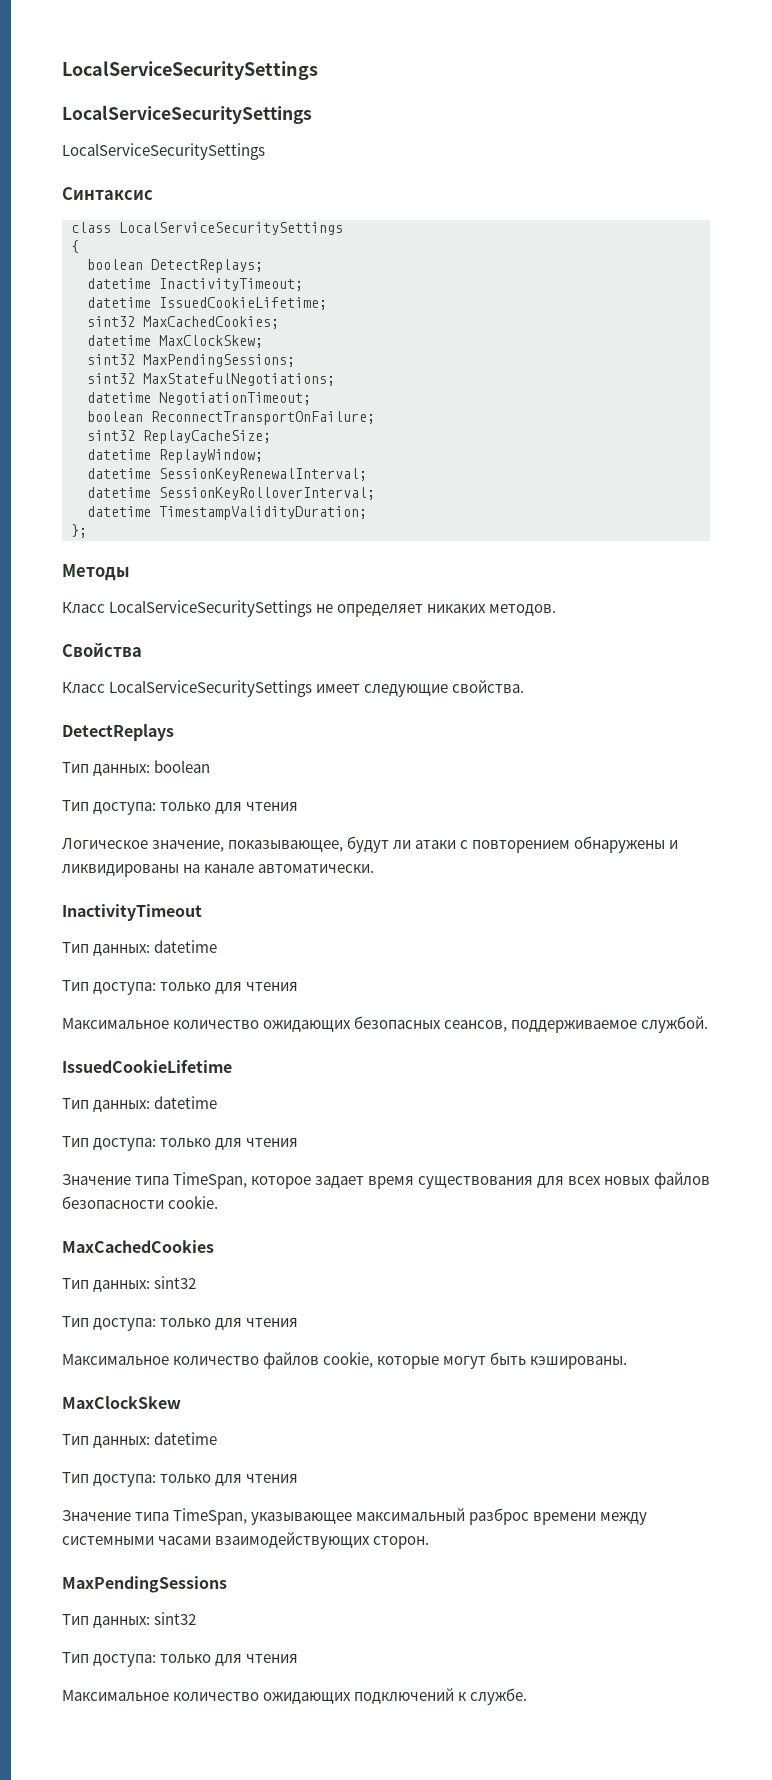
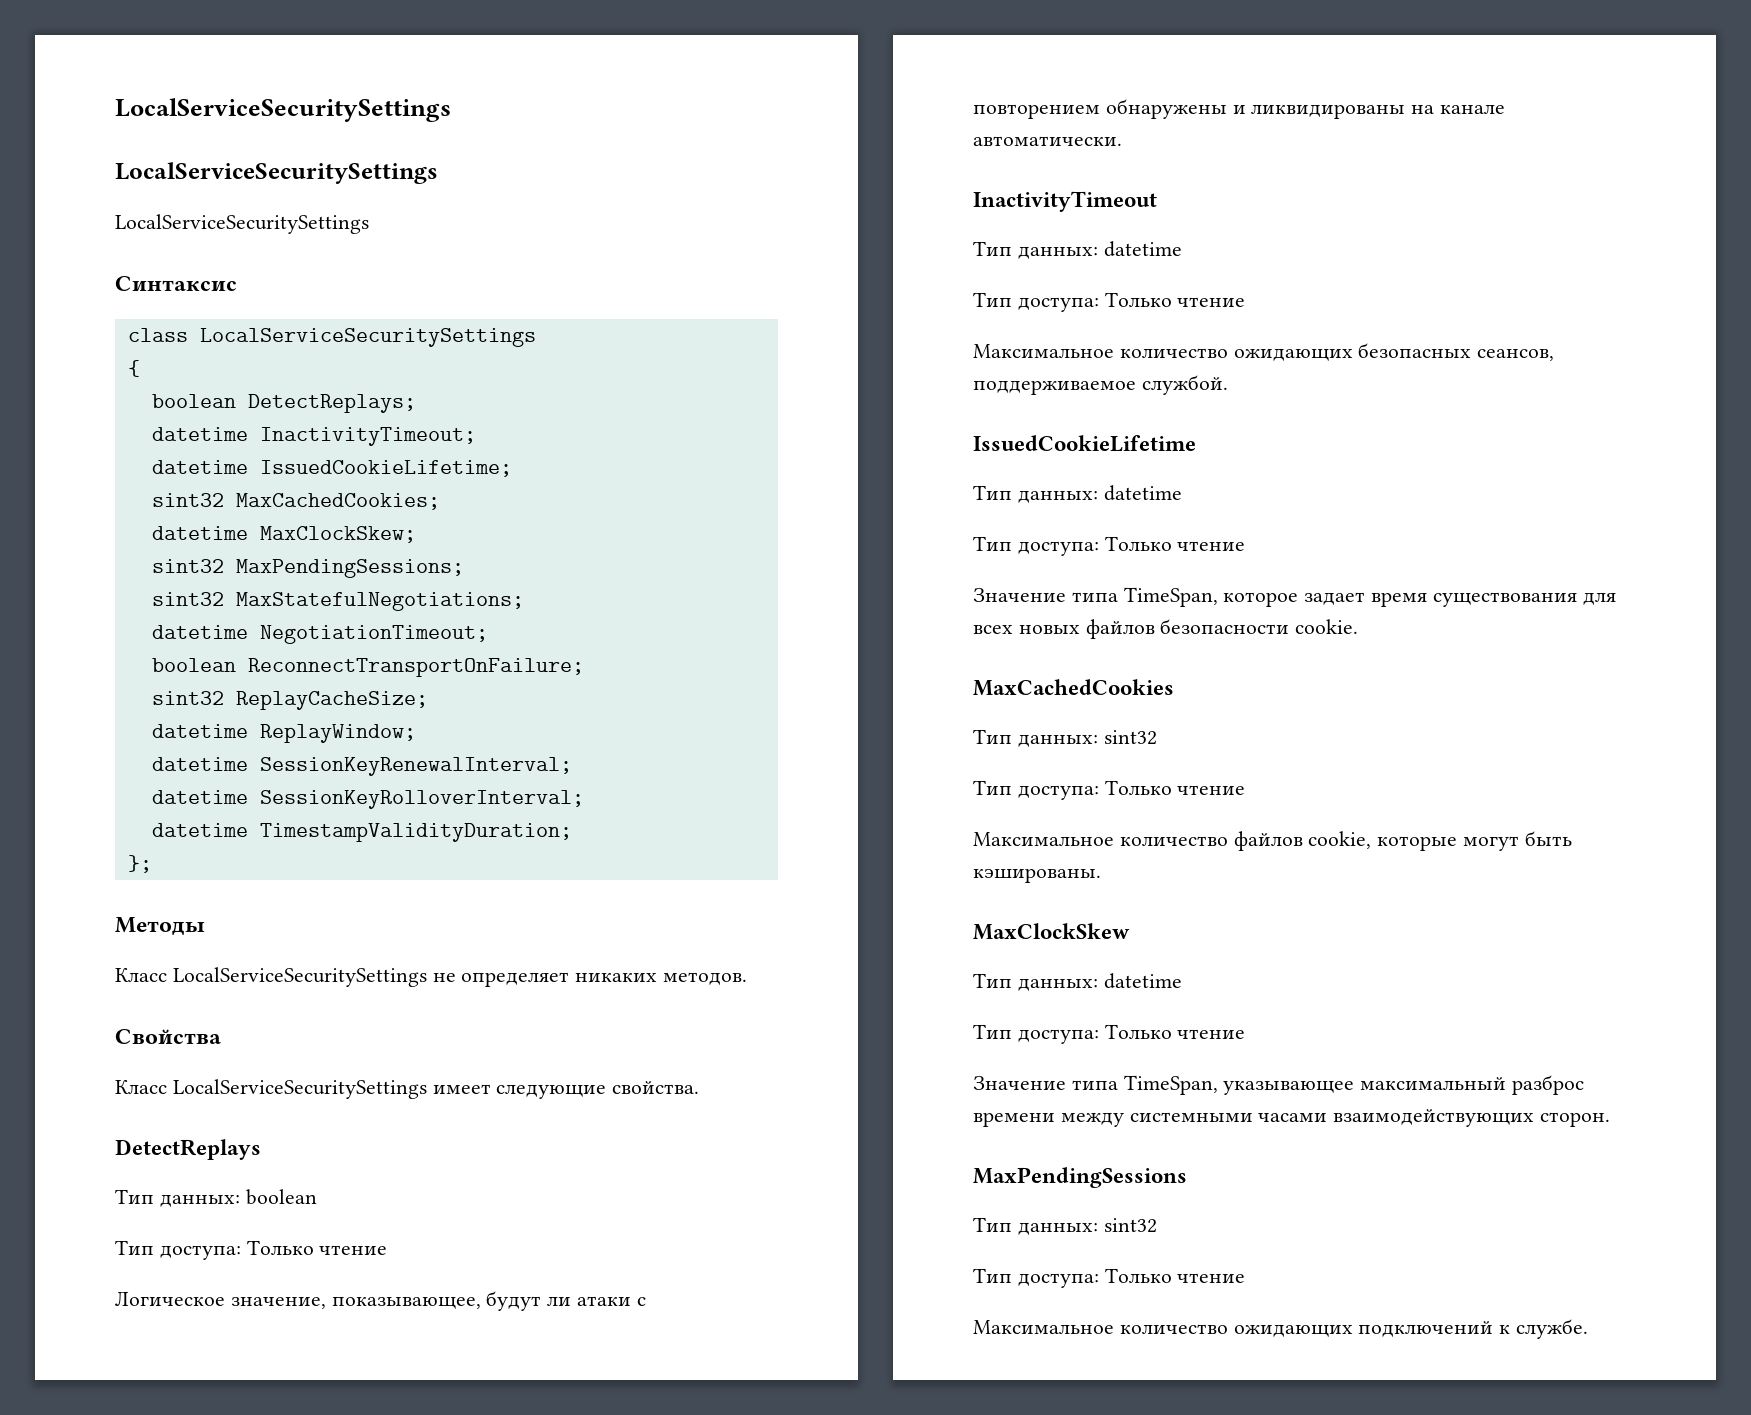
  Тип данных: boolean
- Тип доступа: только для чтения
+ Тип доступа: Только чтение
  InactivityTimeout
  Тип данных: datetime
- Тип доступа: только для чтения
+ Тип доступа: Только чтение
  IssuedCookieLifetime
  Тип данных: datetime
- Тип доступа: только для чтения
+ Тип доступа: Только чтение
  MaxCachedCookies
  Тип данных: sint32
- Тип доступа: только для чтения
+ Тип доступа: Только чтение
  MaxClockSkew
  Тип данных: datetime
- Тип доступа: только для чтения
+ Тип доступа: Только чтение
  MaxPendingSessions
  Тип данных: sint32
- Тип доступа: только для чтения
+ Тип доступа: Только чтение

